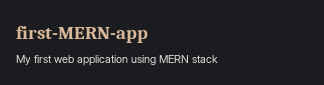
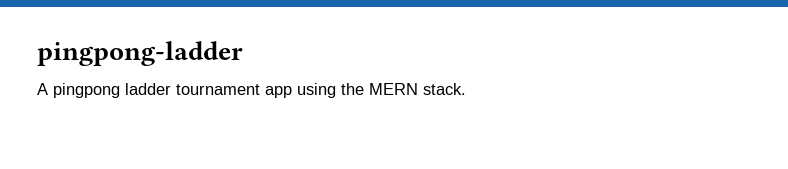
- first-MERN-app
- My first web application using MERN stack
+ pingpong-ladder
+ A pingpong ladder tournament app using the MERN stack.

